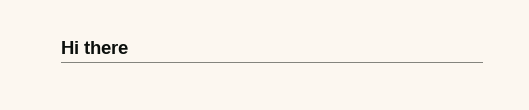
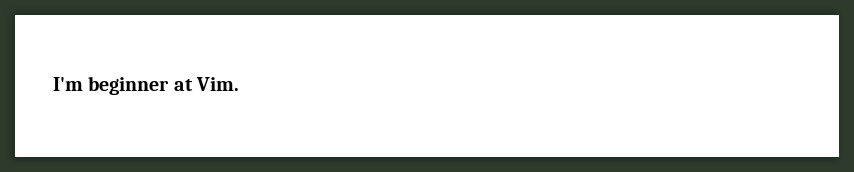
- Hi there
+ I'm beginner at Vim.

